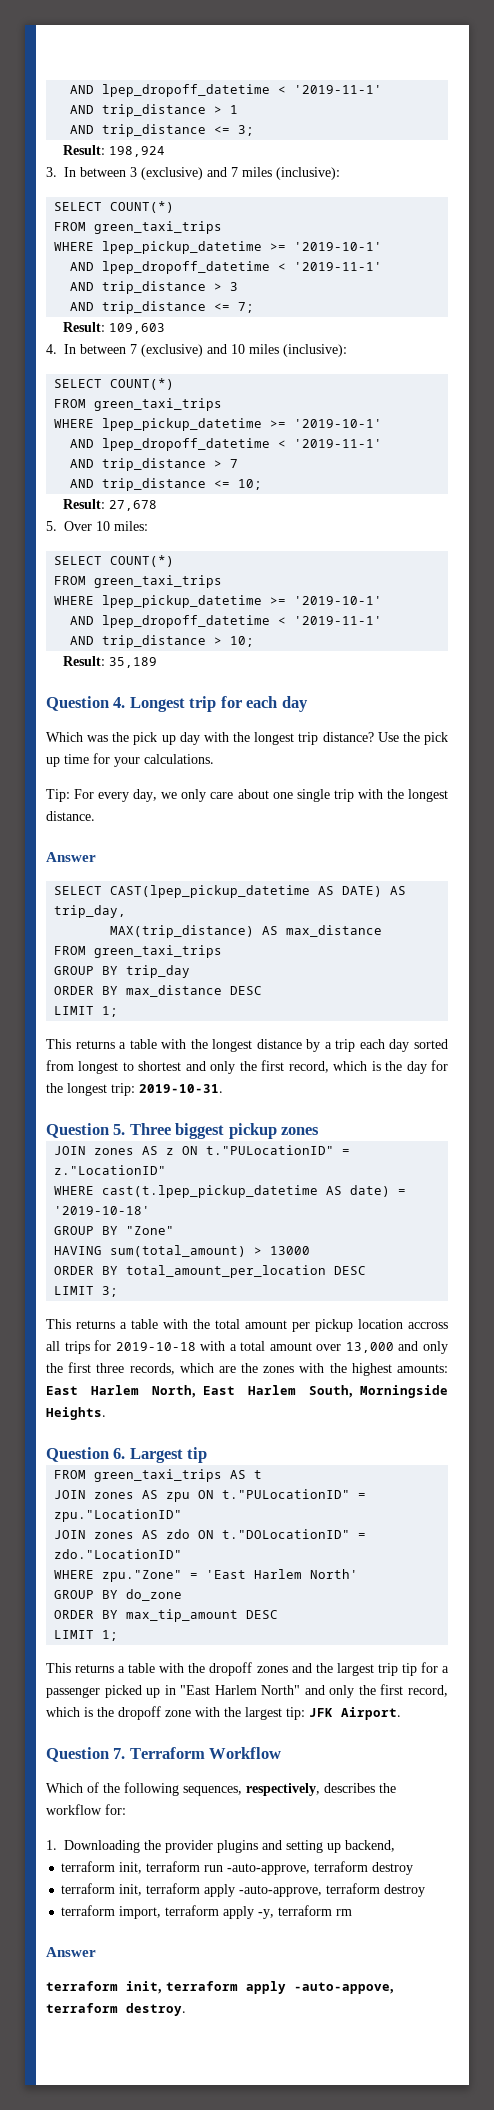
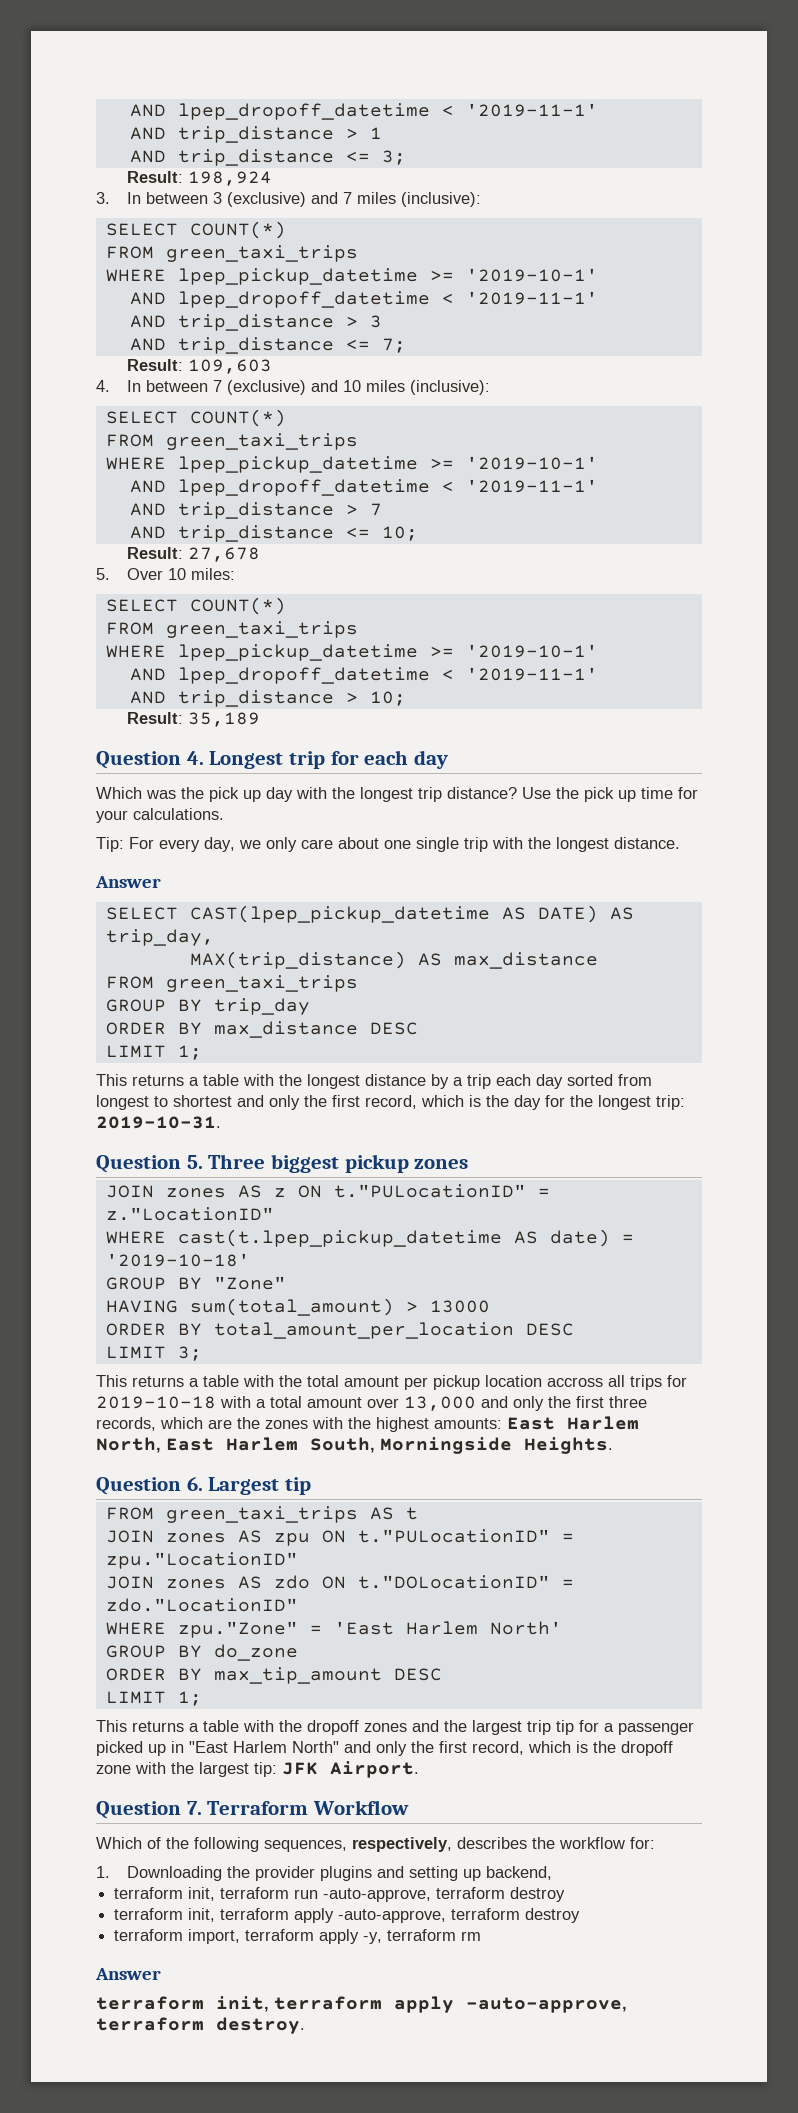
- terraform init, terraform apply -auto-appove, terraform destroy.
+ terraform init, terraform apply -auto-approve, terraform destroy.

